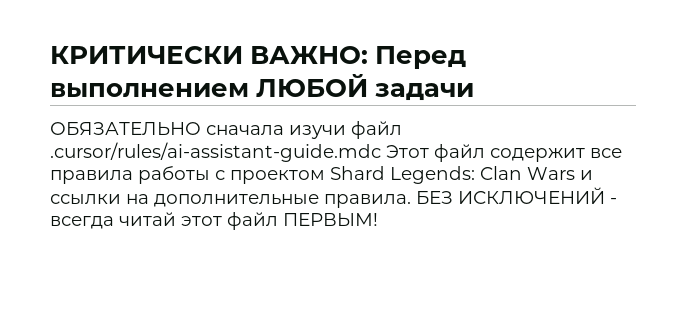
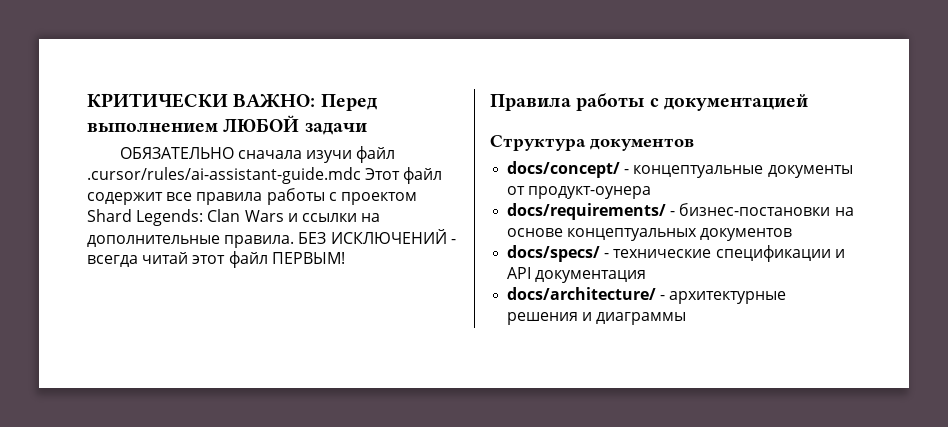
+ Правила работы с документацией
+ Структура документов
+ docs/concept/ - концептуальные документы от продукт-оунера
+ docs/requirements/ - бизнес-постановки на основе концептуальных документов
+ docs/specs/ - технические спецификации и API документация
+ docs/architecture/ - архитектурные решения и диаграммы

